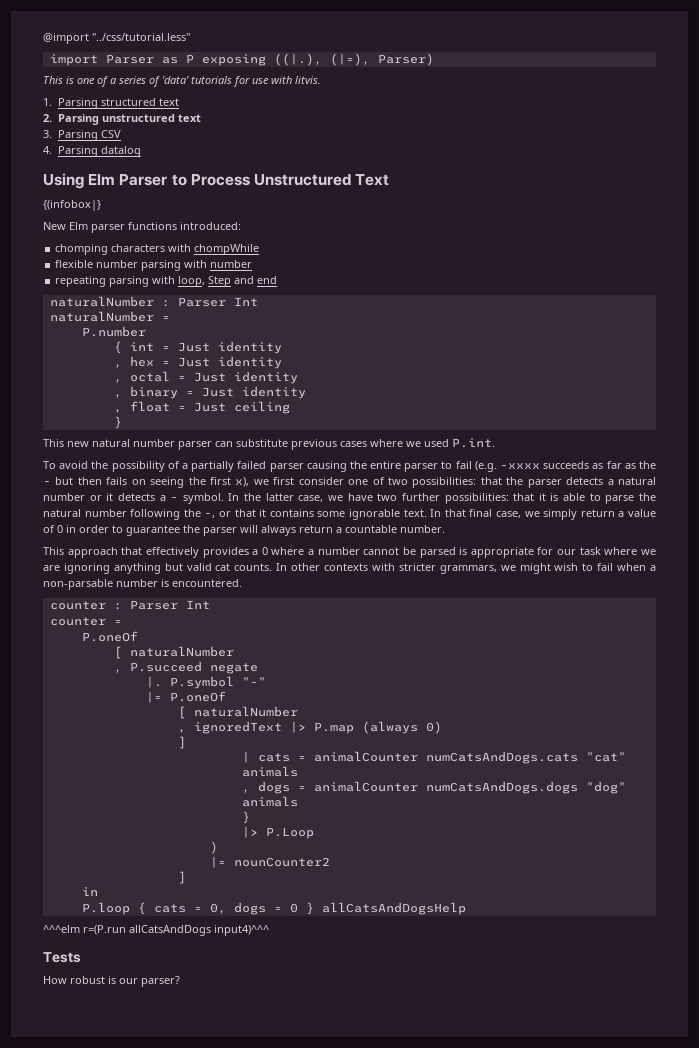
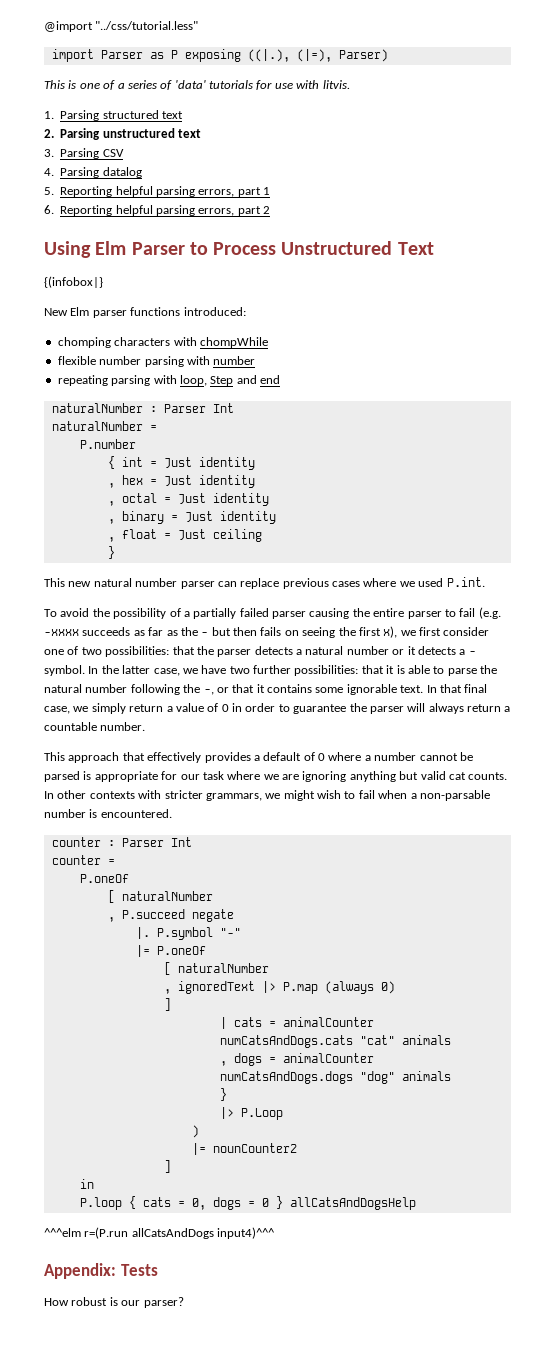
+ 5. Reporting helpful parsing errors, part 1
+ 6. Reporting helpful parsing errors, part 2
- This new natural number parser can substitute previous cases where we used P.int.
+ This new natural number parser can replace previous cases where we used P.int.
- This approach that effectively provides a 0 where a number cannot be parsed is appropriate for our task where we are ignoring anything but valid cat counts.
+ This approach that effectively provides a default of 0 where a number cannot be parsed is appropriate for our task where we are ignoring anything but valid cat counts.
- Tests
+ Appendix: Tests

